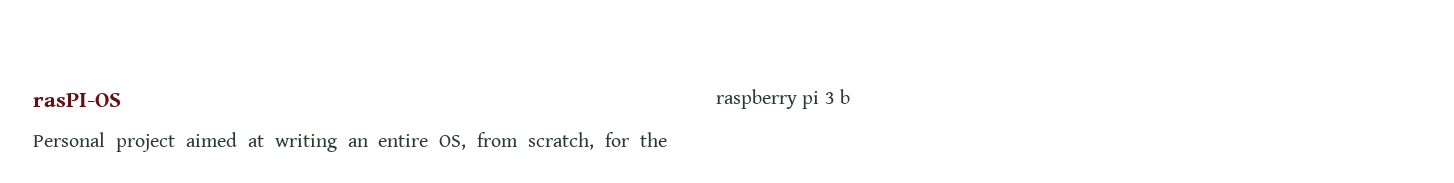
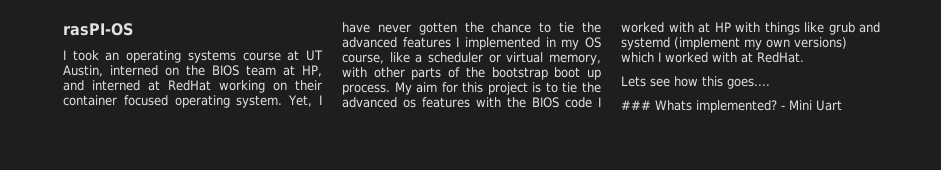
- Personal project aimed at writing an entire OS, from scratch, for the raspberry pi 3 b
+ I took an operating systems course at UT Austin, interned on the BIOS team at HP, and interned at RedHat working on their container focused operating system. Yet, I have never gotten the chance to tie the advanced features I implemented in my OS course, like a scheduler or virtual memory, with other parts of the bootstrap boot up process. My aim for this project is to tie the advanced os features with the BIOS code I worked with at HP with things like grub and systemd (implement my own versions) which I worked with at RedHat.
+ Lets see how this goes....
+ ### Whats implemented? - Mini Uart

